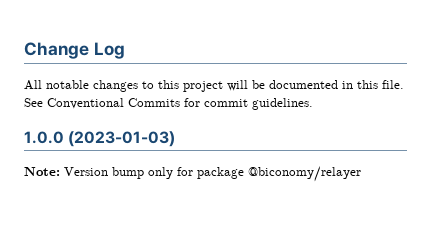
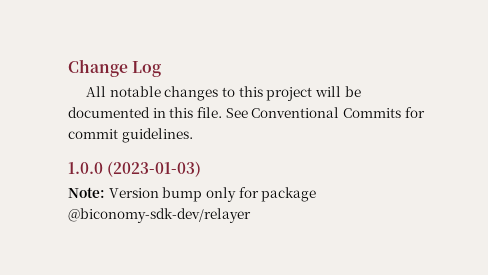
- Note: Version bump only for package @biconomy/relayer
+ Note: Version bump only for package @biconomy-sdk-dev/relayer

